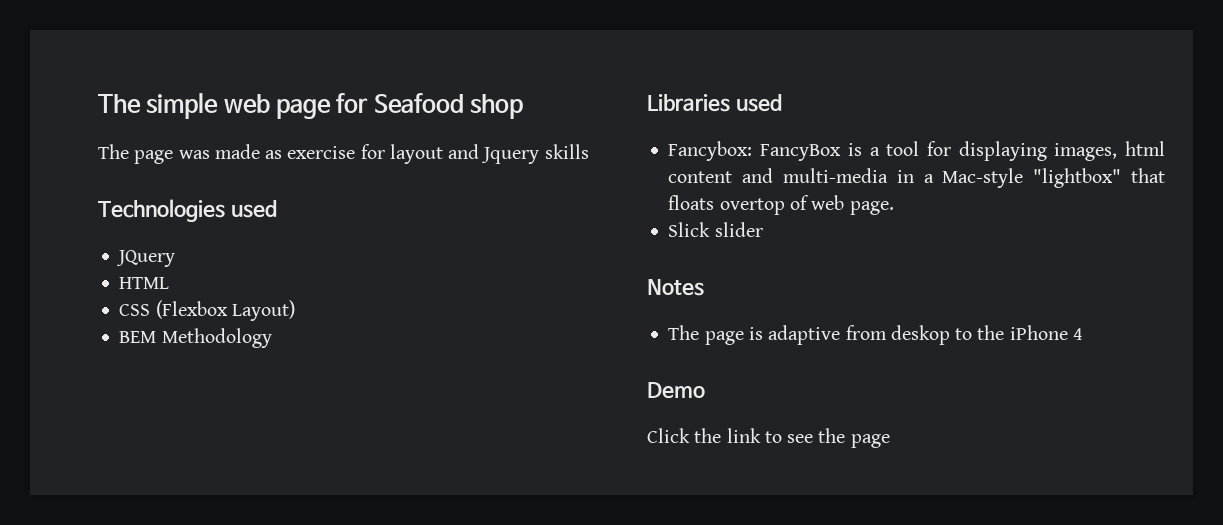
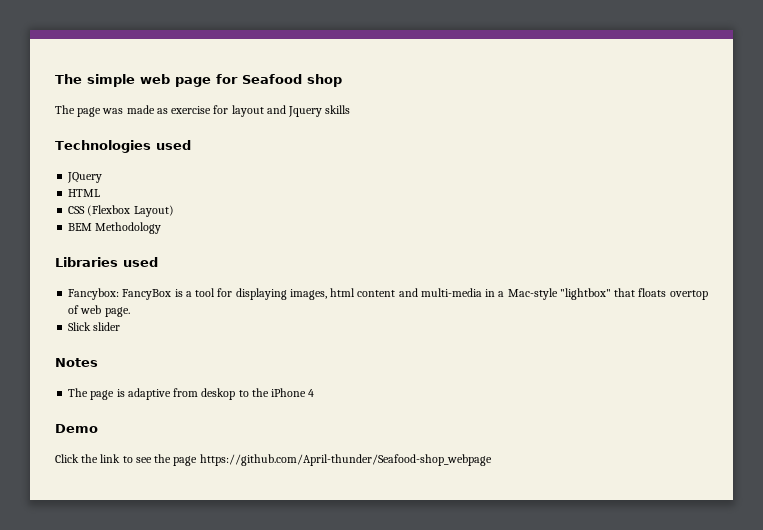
- Click the link to see the page
+ Click the link to see the page https://github.com/April-thunder/Seafood-shop_webpage

